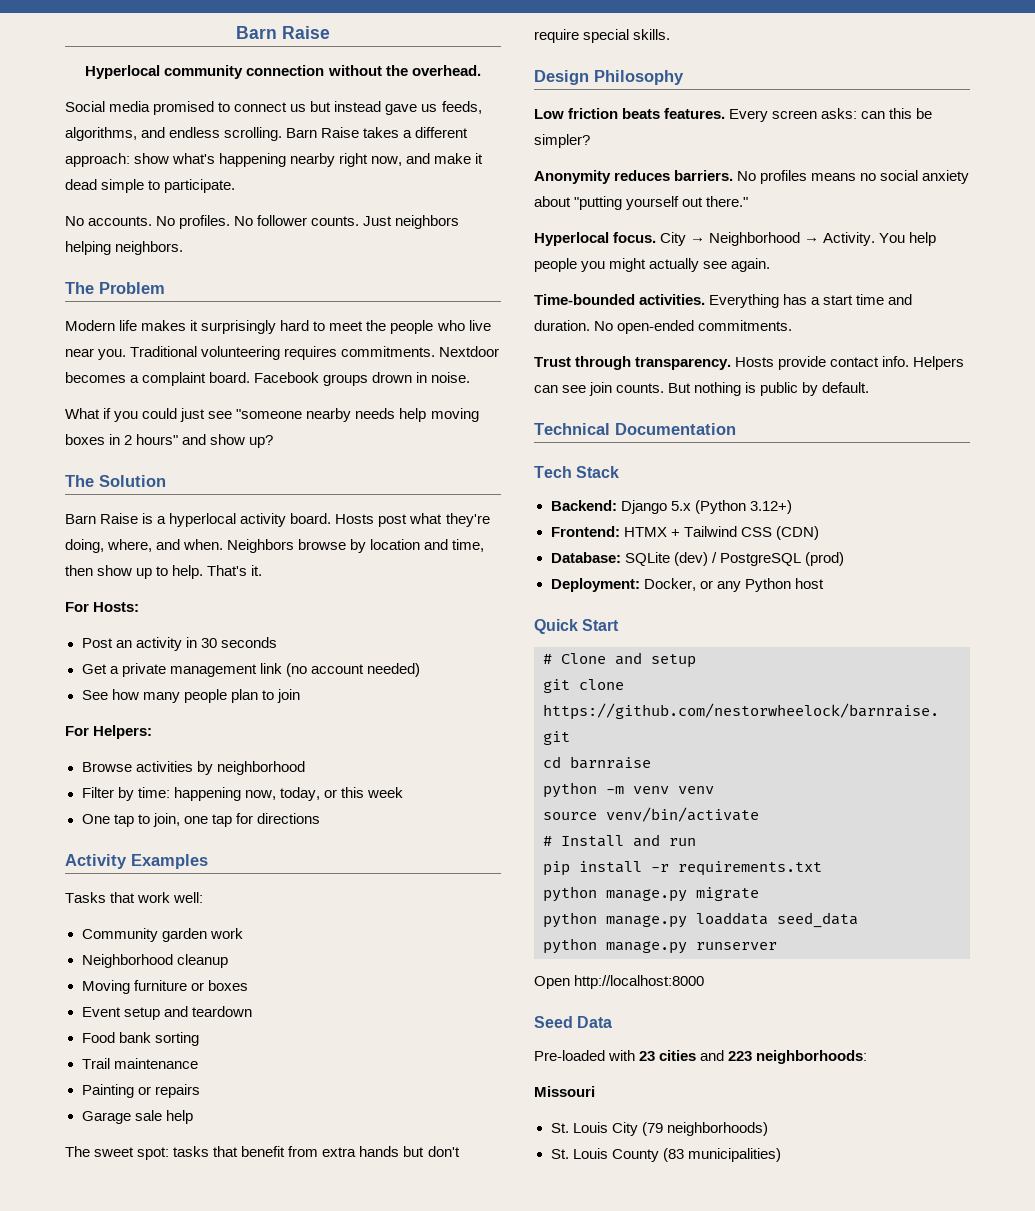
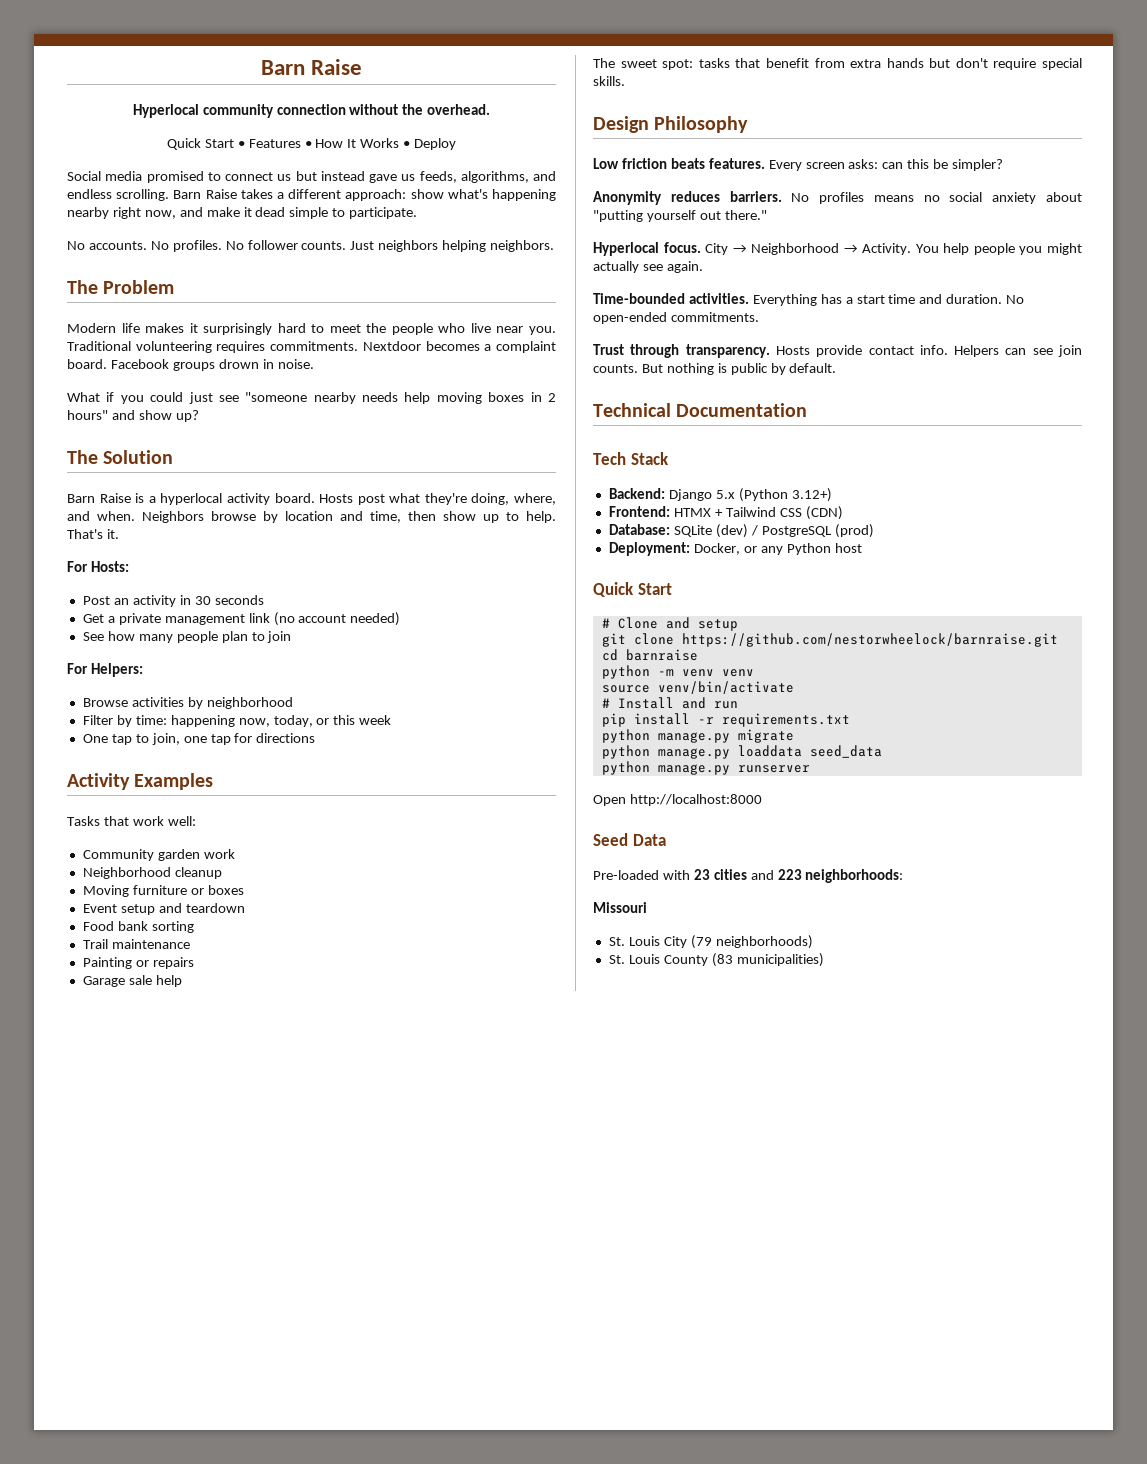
+ Quick Start • Features • How It Works • Deploy

